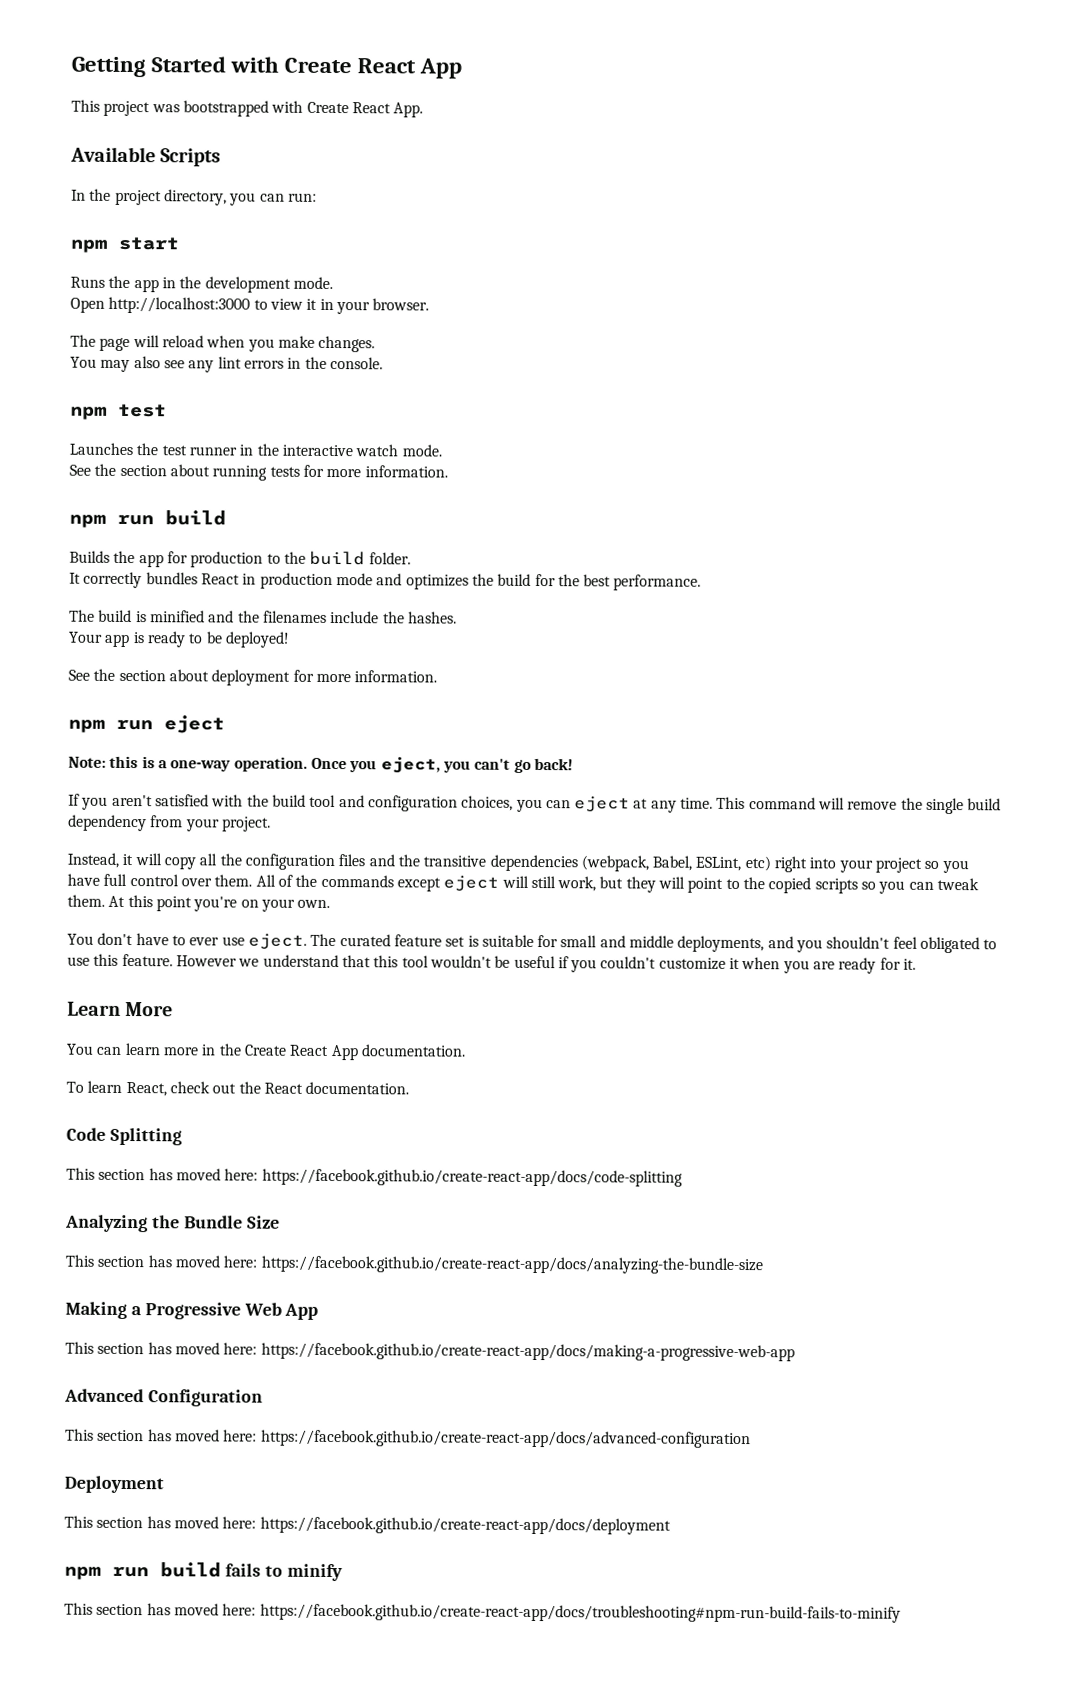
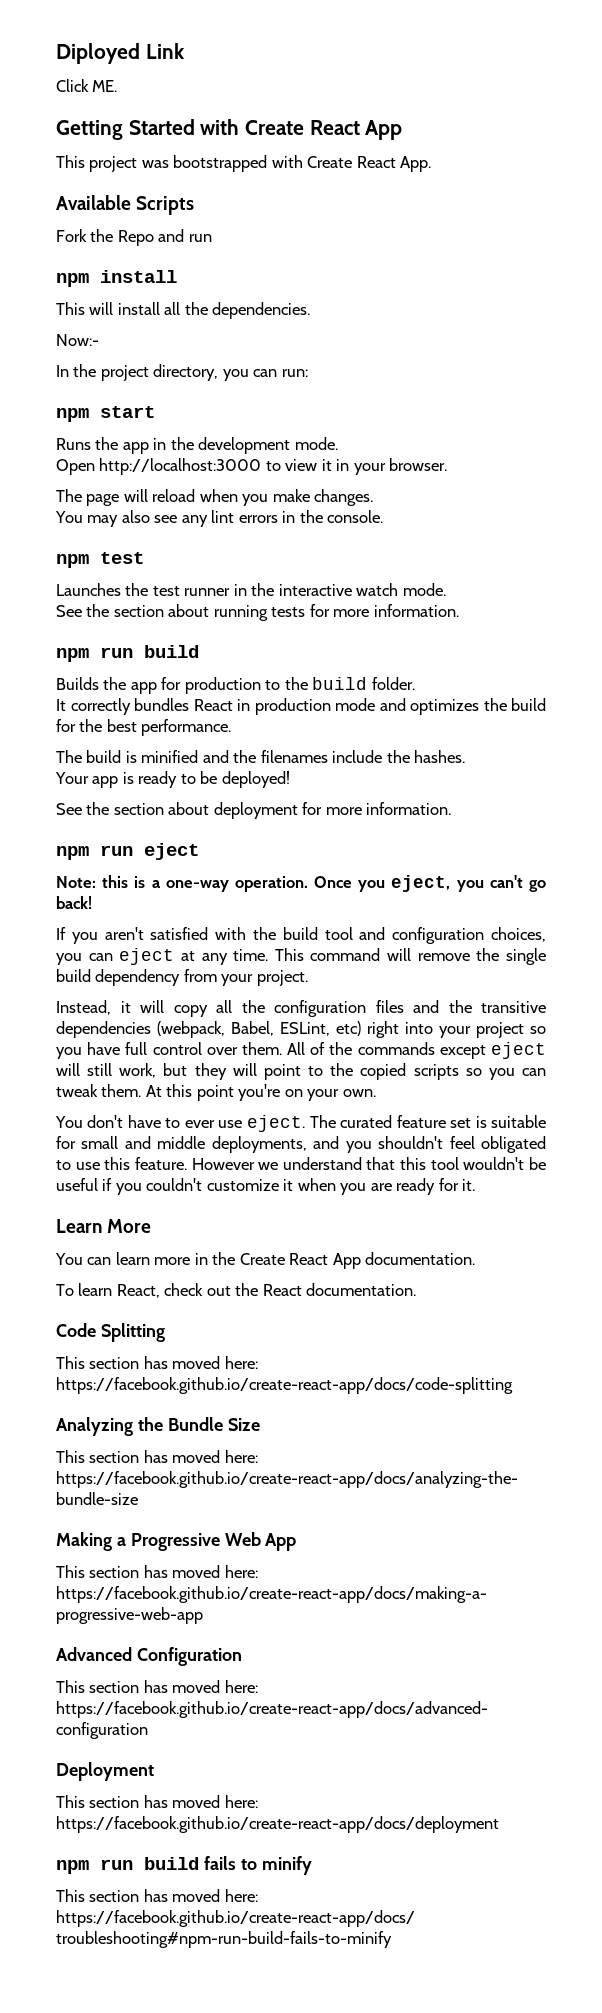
+ Diployed Link
+ Click ME.
+ Fork the Repo and run
+ npm install
+ This will install all the dependencies.
+ Now:-

